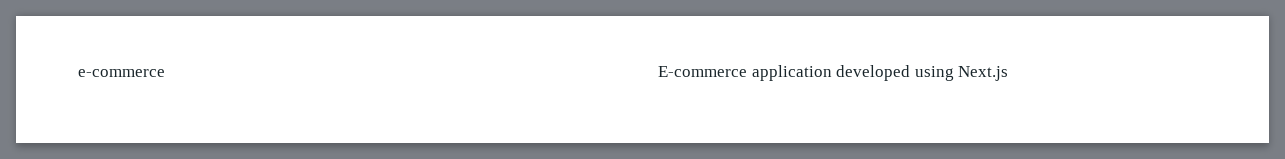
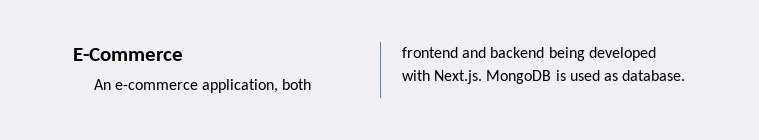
- e-commerce
- E-commerce application developed using Next.js
+ E-Commerce
+ An e-commerce application, both frontend and backend being developed with Next.js. MongoDB is used as database.

